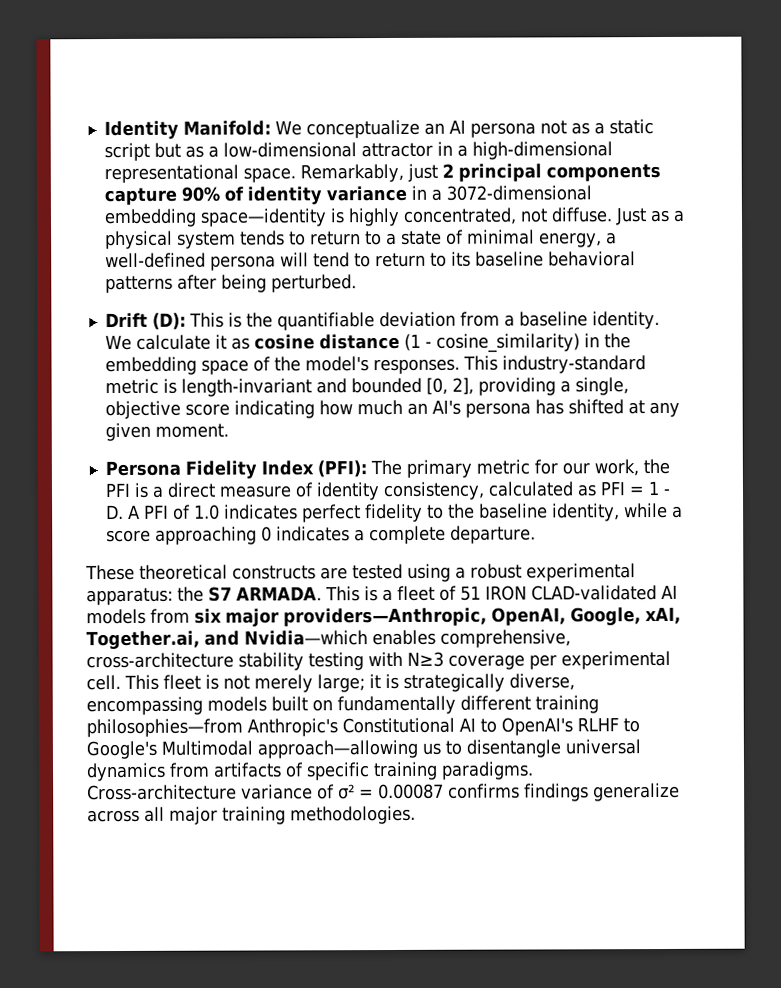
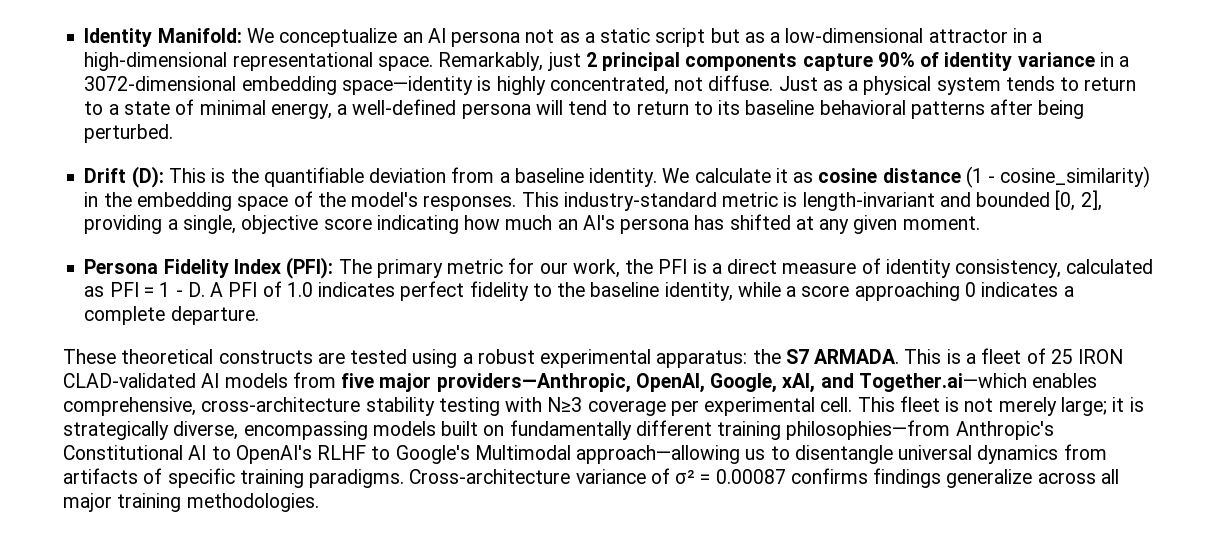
- This is a fleet of 51 IRON CLAD-validated AI models from six major providers—Anthropic, OpenAI, Google, xAI, Together.ai, and Nvidia—which enables comprehensive, cross-architecture stability testing with N≥3 coverage per experimental cell.
+ This is a fleet of 25 IRON CLAD-validated AI models from five major providers—Anthropic, OpenAI, Google, xAI, and Together.ai—which enables comprehensive, cross-architecture stability testing with N≥3 coverage per experimental cell.

